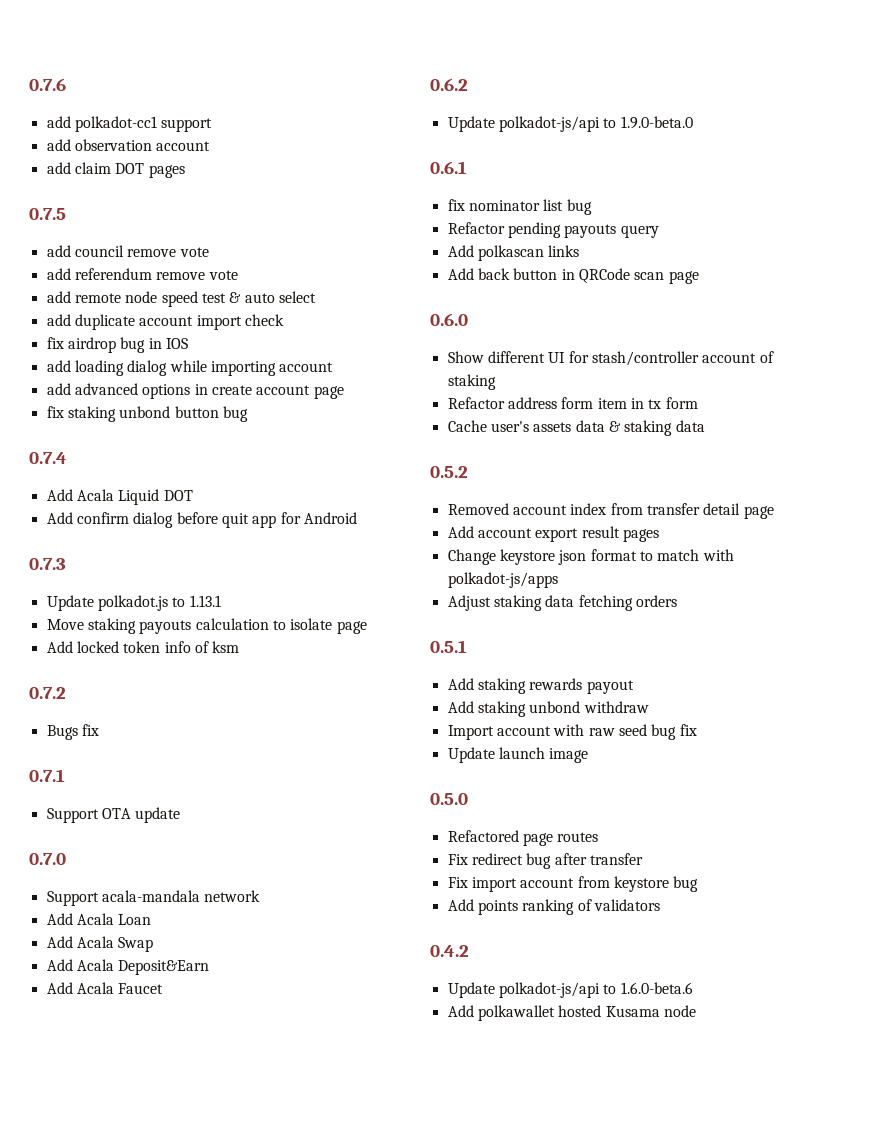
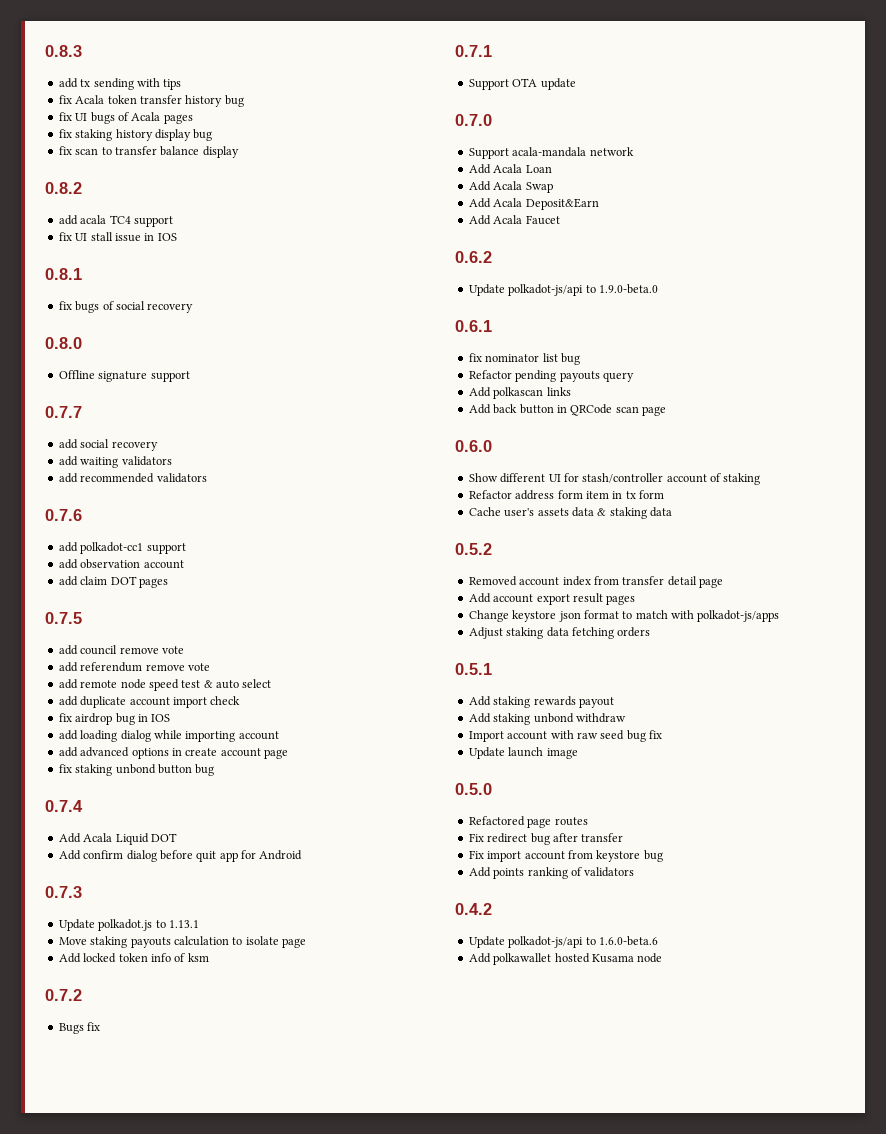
+ 0.8.3
+ add tx sending with tips
+ fix Acala token transfer history bug
+ fix UI bugs of Acala pages
+ fix staking history display bug
+ fix scan to transfer balance display
+ 0.8.2
+ add acala TC4 support
+ fix UI stall issue in IOS
+ 0.8.1
+ fix bugs of social recovery
+ 0.8.0
+ Offline signature support
+ 0.7.7
+ add social recovery
+ add waiting validators
+ add recommended validators

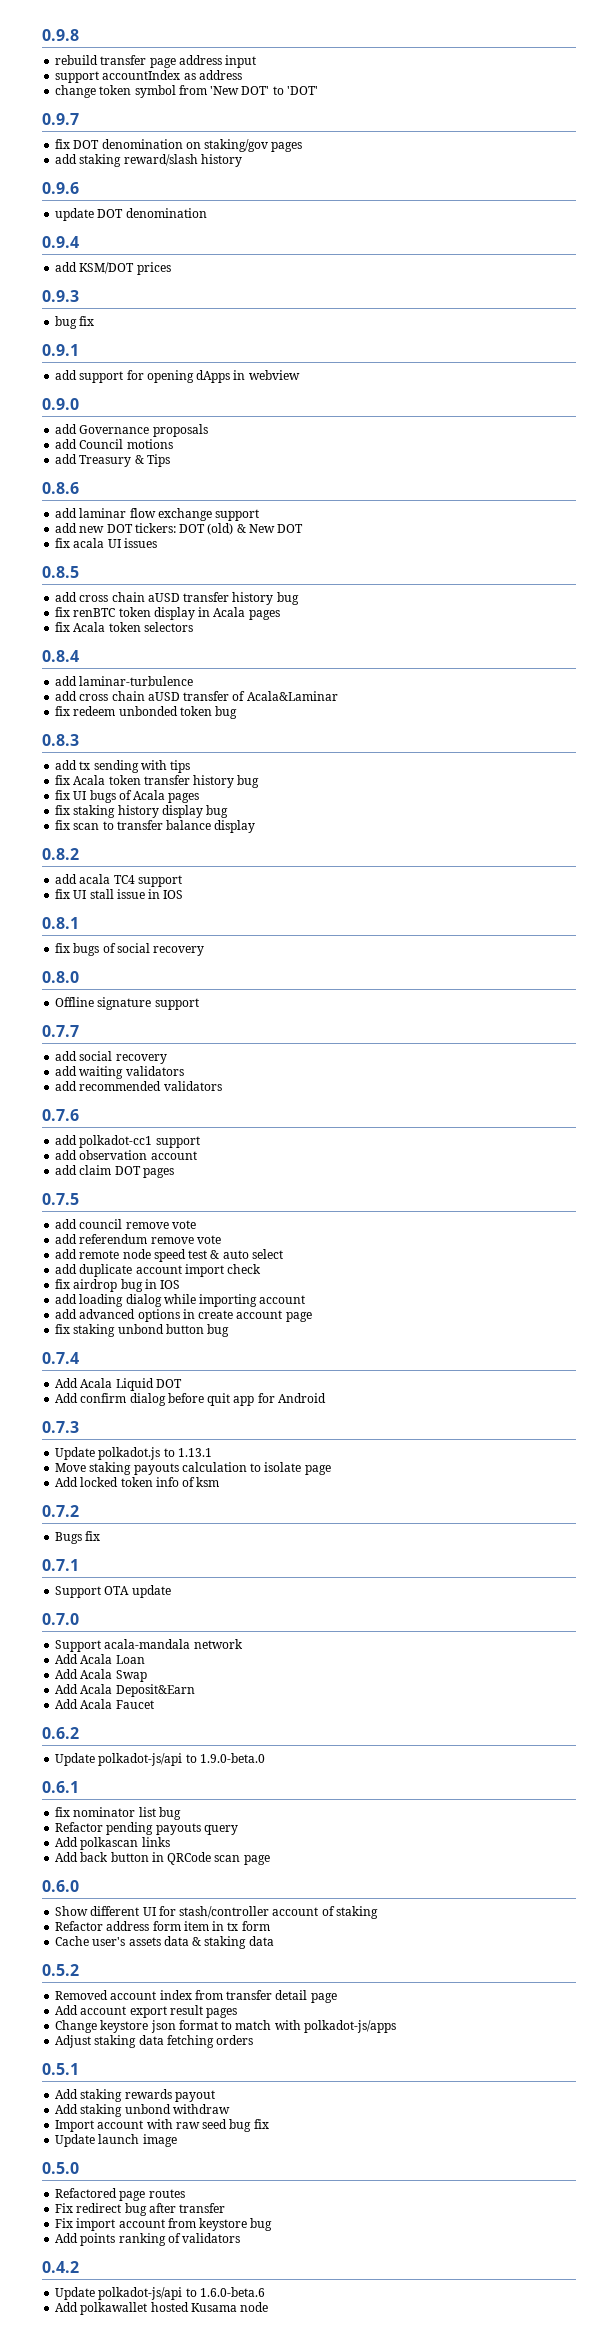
+ 0.9.8
+ rebuild transfer page address input
+ support accountIndex as address
+ change token symbol from 'New DOT' to 'DOT'
+ 0.9.7
+ fix DOT denomination on staking/gov pages
+ add staking reward/slash history
+ 0.9.6
+ update DOT denomination
+ 0.9.4
+ add KSM/DOT prices
+ 0.9.3
+ bug fix
+ 0.9.1
+ add support for opening dApps in webview
+ 0.9.0
+ add Governance proposals
+ add Council motions
+ add Treasury & Tips
+ 0.8.6
+ add laminar flow exchange support
+ add new DOT tickers: DOT (old) & New DOT
+ fix acala UI issues
+ 0.8.5
+ add cross chain aUSD transfer history bug
+ fix renBTC token display in Acala pages
+ fix Acala token selectors
+ 0.8.4
+ add laminar-turbulence
+ add cross chain aUSD transfer of Acala&Laminar
+ fix redeem unbonded token bug

